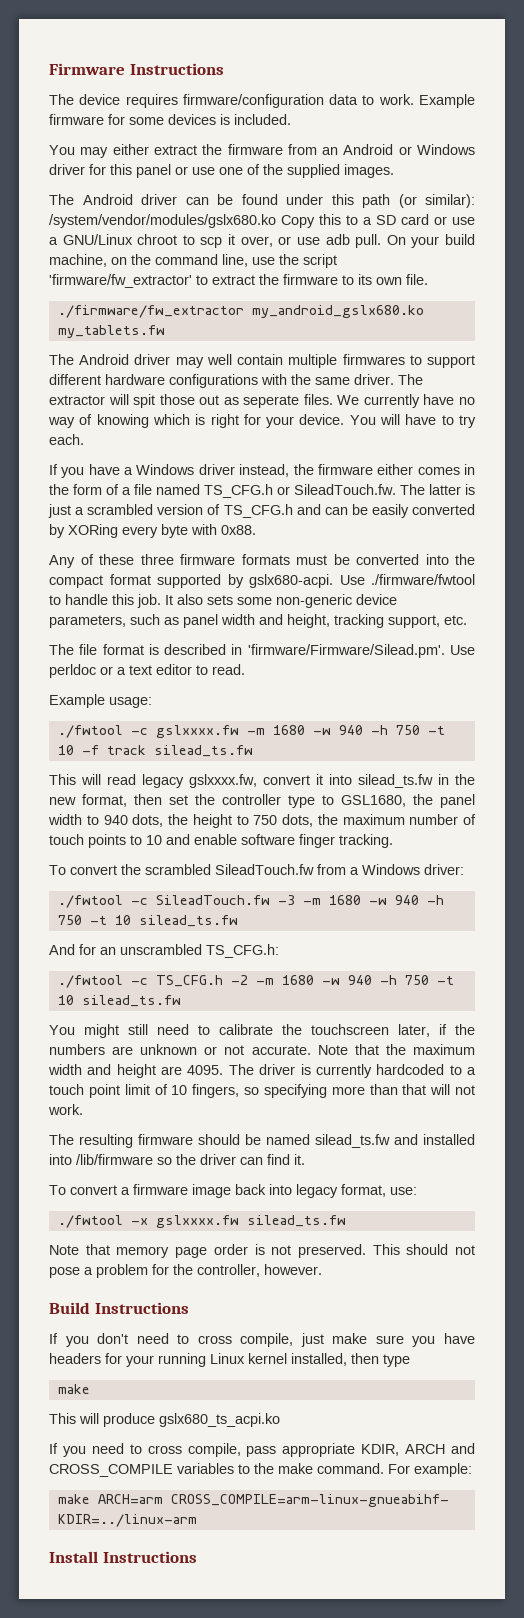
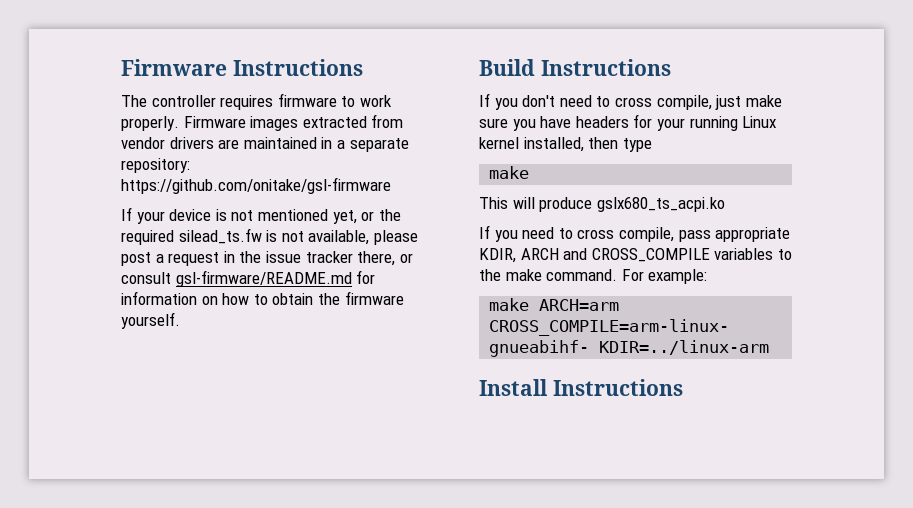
- The device requires firmware/configuration data to work. Example firmware for some devices is included.
- You may either extract the firmware from an Android or Windows driver for this panel or use one of the supplied images.
- The Android driver can be found under this path (or similar): /system/vendor/modules/gslx680.ko Copy this to a SD card or use a GNU/Linux chroot to scp it over, or use adb pull. On your build machine, on the command line, use the script 'firmware/fw_extractor' to extract the firmware to its own file.
- ./firmware/fw_extractor my_android_gslx680.ko my_tablets.fw
- The Android driver may well contain multiple firmwares to support different hardware configurations with the same driver. The extractor will spit those out as seperate files. We currently have no way of knowing which is right for your device. You will have to try each.
- If you have a Windows driver instead, the firmware either comes in the form of a file named TS_CFG.h or SileadTouch.fw. The latter is just a scrambled version of TS_CFG.h and can be easily converted by XORing every byte with 0x88.
- Any of these three firmware formats must be converted into the compact format supported by gslx680-acpi. Use ./firmware/fwtool to handle this job. It also sets some non-generic device parameters, such as panel width and height, tracking support, etc.
- The file format is described in 'firmware/Firmware/Silead.pm'. Use perldoc or a text editor to read.
- Example usage:
- ./fwtool -c gslxxxx.fw -m 1680 -w 940 -h 750 -t 10 -f track silead_ts.fw
- This will read legacy gslxxxx.fw, convert it into silead_ts.fw in the new format, then set the controller type to GSL1680, the panel width to 940 dots, the height to 750 dots, the maximum number of touch points to 10 and enable software finger tracking.
- To convert the scrambled SileadTouch.fw from a Windows driver:
- ./fwtool -c SileadTouch.fw -3 -m 1680 -w 940 -h 750 -t 10 silead_ts.fw
- And for an unscrambled TS_CFG.h:
- ./fwtool -c TS_CFG.h -2 -m 1680 -w 940 -h 750 -t 10 silead_ts.fw
- You might still need to calibrate the touchscreen later, if the numbers are unknown or not accurate. Note that the maximum width and height are 4095. The driver is currently hardcoded to a touch point limit of 10 fingers, so specifying more than that will not work.
- The resulting firmware should be named silead_ts.fw and installed into /lib/firmware so the driver can find it.
- To convert a firmware image back into legacy format, use:
- ./fwtool -x gslxxxx.fw silead_ts.fw
- Note that memory page order is not preserved. This should not pose a problem for the controller, however.
+ The controller requires firmware to work properly. Firmware images extracted from vendor drivers are maintained in a separate repository: https://github.com/onitake/gsl-firmware
+ If your device is not mentioned yet, or the required silead_ts.fw is not available, please post a request in the issue tracker there, or consult gsl-firmware/README.md for information on how to obtain the firmware yourself.

